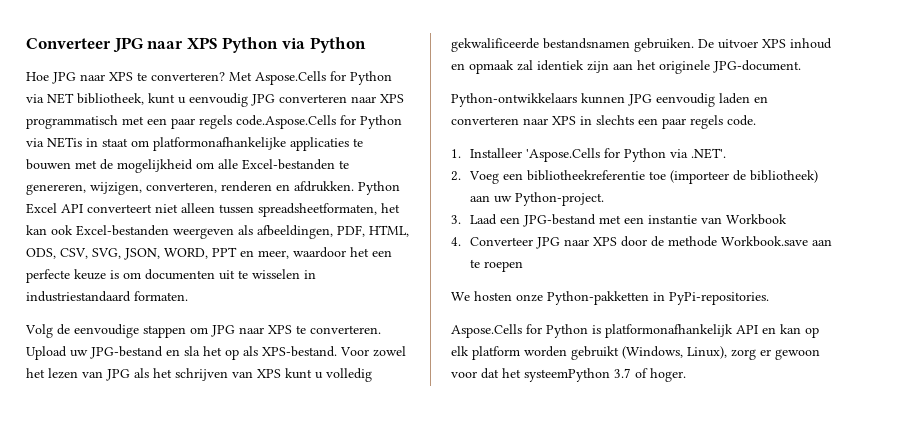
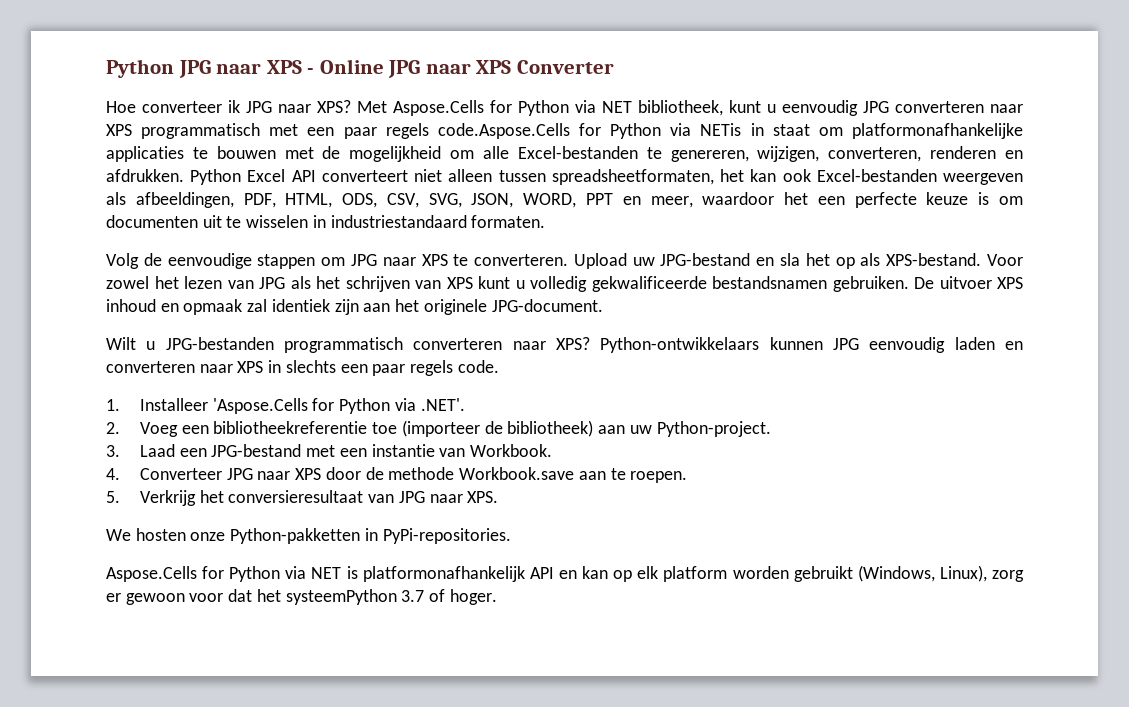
- Converteer JPG naar XPS Python via Python
- Hoe JPG naar XPS te converteren?
+ Python JPG naar XPS - Online JPG naar XPS Converter
+ Hoe converteer ik JPG naar XPS?
+ Wilt u JPG-bestanden programmatisch converteren naar XPS?
- 3. Laad een JPG-bestand met een instantie van Workbook
+ 3. Laad een JPG-bestand met een instantie van Workbook.
- 4. Converteer JPG naar XPS door de methode Workbook.save aan te roepen
+ 4. Converteer JPG naar XPS door de methode Workbook.save aan te roepen.
+ 5. Verkrijg het conversieresultaat van JPG naar XPS.
- Aspose.Cells for Python is platformonafhankelijk API en kan op elk platform worden gebruikt (Windows, Linux), zorg er gewoon voor dat het systeemPython 3.7 of hoger.
+ Aspose.Cells for Python via NET is platformonafhankelijk API en kan op elk platform worden gebruikt (Windows, Linux), zorg er gewoon voor dat het systeemPython 3.7 of hoger.

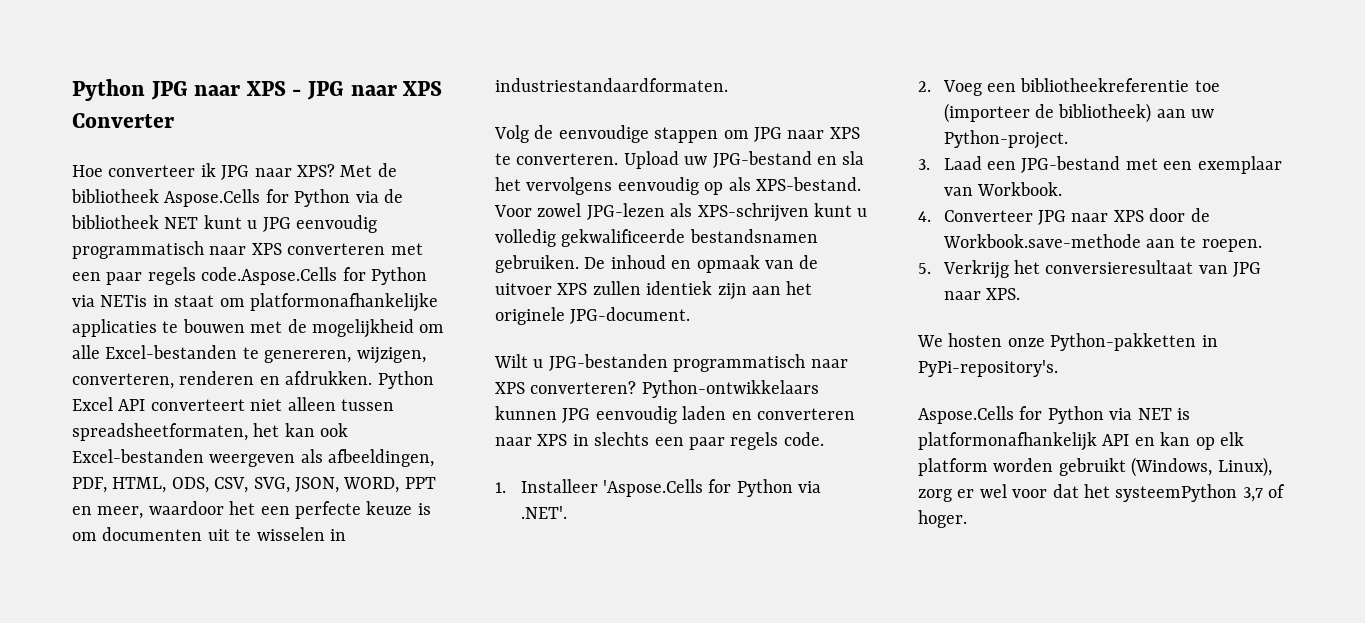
- Python JPG naar XPS - Online JPG naar XPS Converter
+ Python JPG naar XPS - JPG naar XPS Converter
- Met Aspose.Cells for Python via NET bibliotheek, kunt u eenvoudig JPG converteren naar XPS programmatisch met een paar regels code.Aspose.Cells for Python via NETis in staat om platformonafhankelijke applicaties te bouwen met de mogelijkheid om alle Excel-bestanden te genereren, wijzigen, converteren, renderen en afdrukken.
+ Met de bibliotheek Aspose.Cells for Python via de bibliotheek NET kunt u JPG eenvoudig programmatisch naar XPS converteren met een paar regels code.Aspose.Cells for Python via NETis in staat om platformonafhankelijke applicaties te bouwen met de mogelijkheid om alle Excel-bestanden te genereren, wijzigen, converteren, renderen en afdrukken.
- Python Excel API converteert niet alleen tussen spreadsheetformaten, het kan ook Excel-bestanden weergeven als afbeeldingen, PDF, HTML, ODS, CSV, SVG, JSON, WORD, PPT en meer, waardoor het een perfecte keuze is om documenten uit te wisselen in industriestandaard formaten.
+ Python Excel API converteert niet alleen tussen spreadsheetformaten, het kan ook Excel-bestanden weergeven als afbeeldingen, PDF, HTML, ODS, CSV, SVG, JSON, WORD, PPT en meer, waardoor het een perfecte keuze is om documenten uit te wisselen in industriestandaardformaten.
- Upload uw JPG-bestand en sla het op als XPS-bestand.
+ Upload uw JPG-bestand en sla het vervolgens eenvoudig op als XPS-bestand.
- Voor zowel het lezen van JPG als het schrijven van XPS kunt u volledig gekwalificeerde bestandsnamen gebruiken.
+ Voor zowel JPG-lezen als XPS-schrijven kunt u volledig gekwalificeerde bestandsnamen gebruiken.
- De uitvoer XPS inhoud en opmaak zal identiek zijn aan het originele JPG-document.
+ De inhoud en opmaak van de uitvoer XPS zullen identiek zijn aan het originele JPG-document.
- Wilt u JPG-bestanden programmatisch converteren naar XPS?
+ Wilt u JPG-bestanden programmatisch naar XPS converteren?
- 3. Laad een JPG-bestand met een instantie van Workbook.
+ 3. Laad een JPG-bestand met een exemplaar van Workbook.
- 4. Converteer JPG naar XPS door de methode Workbook.save aan te roepen.
+ 4. Converteer JPG naar XPS door de Workbook.save-methode aan te roepen.
- We hosten onze Python-pakketten in PyPi-repositories.
+ We hosten onze Python-pakketten in PyPi-repository's.
- Aspose.Cells for Python via NET is platformonafhankelijk API en kan op elk platform worden gebruikt (Windows, Linux), zorg er gewoon voor dat het systeemPython 3.7 of hoger.
+ Aspose.Cells for Python via NET is platformonafhankelijk API en kan op elk platform worden gebruikt (Windows, Linux), zorg er wel voor dat het systeemPython 3,7 of hoger.

